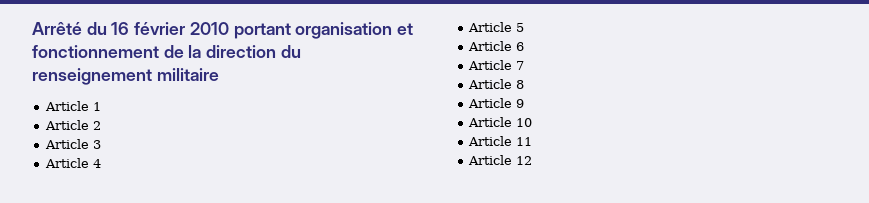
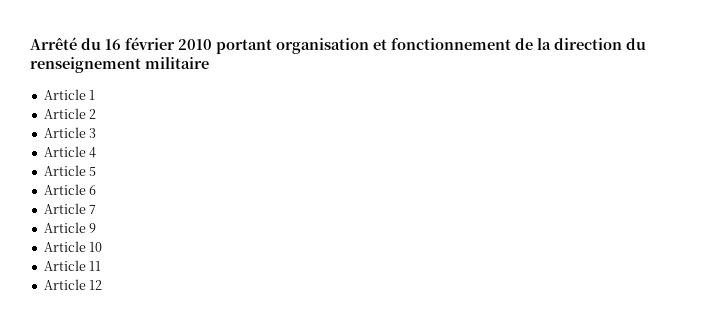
- Article 8

